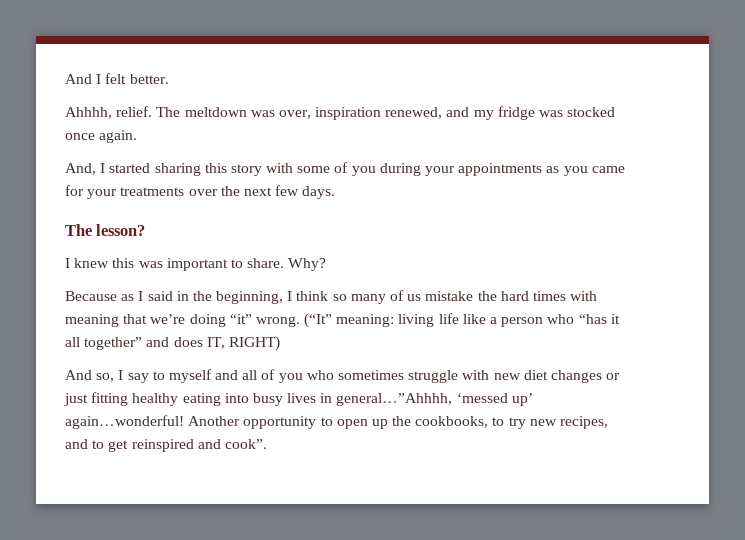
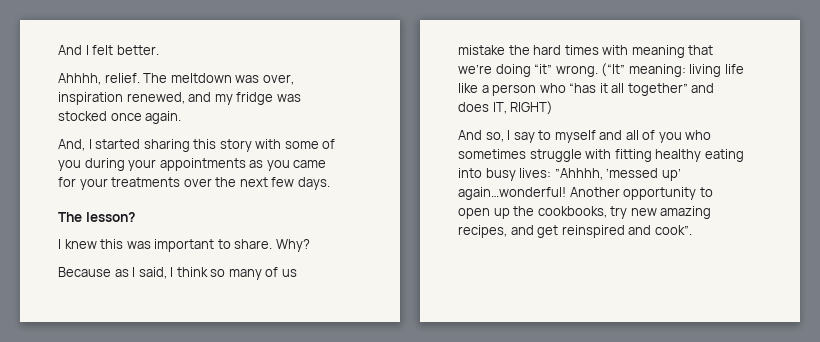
- Because as I said in the beginning, I think so many of us mistake the hard times with meaning that we’re doing “it” wrong.
+ Because as I said, I think so many of us mistake the hard times with meaning that we’re doing “it” wrong.
- And so, I say to myself and all of you who sometimes struggle with new diet changes or just fitting healthy eating into busy lives in general…”Ahhhh, ‘messed up’ again…wonderful!
+ And so, I say to myself and all of you who sometimes struggle with fitting healthy eating into busy lives: ”Ahhhh, ‘messed up’ again…wonderful!
- Another opportunity to open up the cookbooks, to try new recipes, and to get reinspired and cook”.
+ Another opportunity to open up the cookbooks, try new amazing recipes, and get reinspired and cook”.

